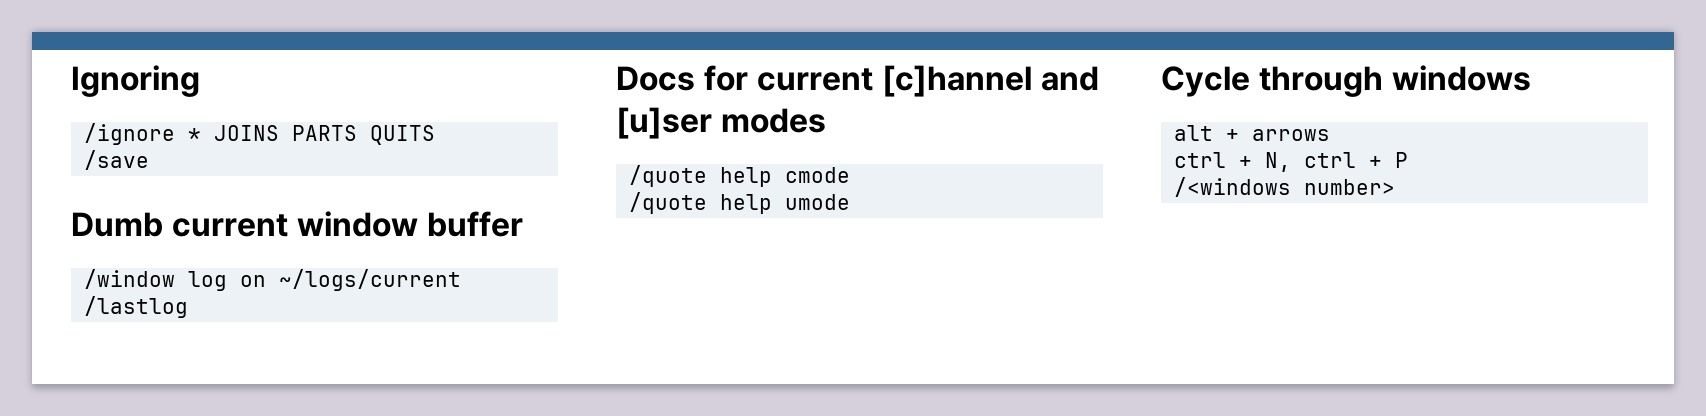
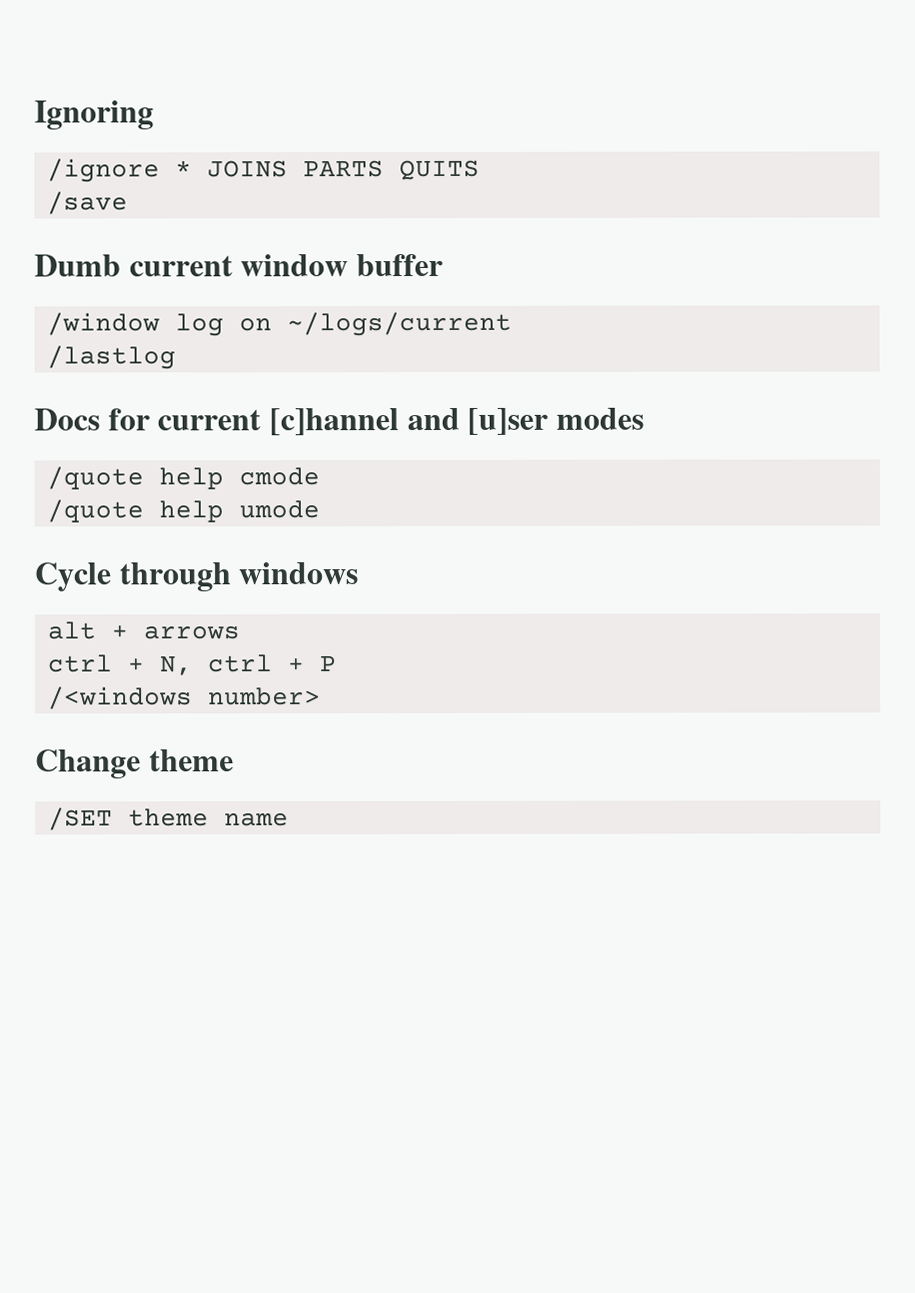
+ Change theme
+ /SET theme name

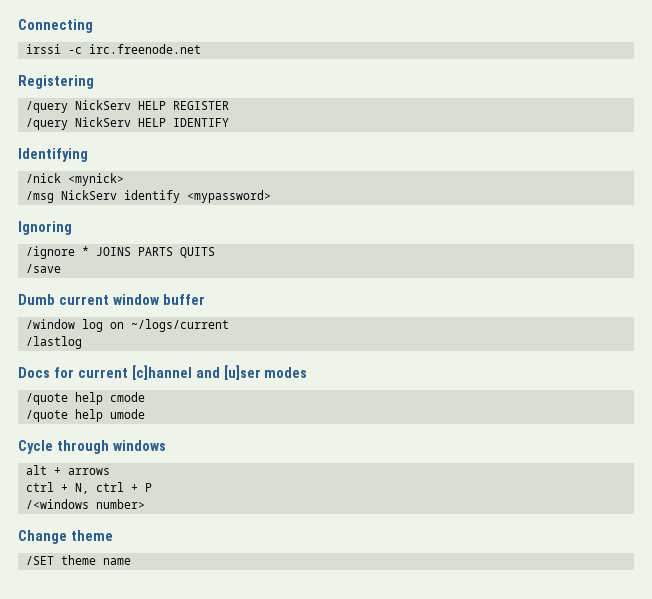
+ Connecting
+ irssi -c irc.freenode.net
+ Registering
+ /query NickServ HELP REGISTER
+ /query NickServ HELP IDENTIFY
+ Identifying
+ /nick <mynick>
+ /msg NickServ identify <mypassword>

